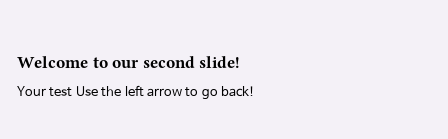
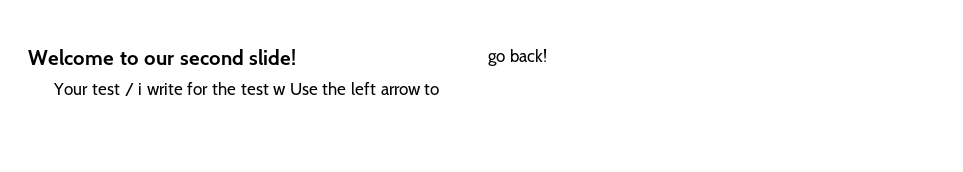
- Your test Use the left arrow to go back!
+ Your test / i write for the test w Use the left arrow to go back!

